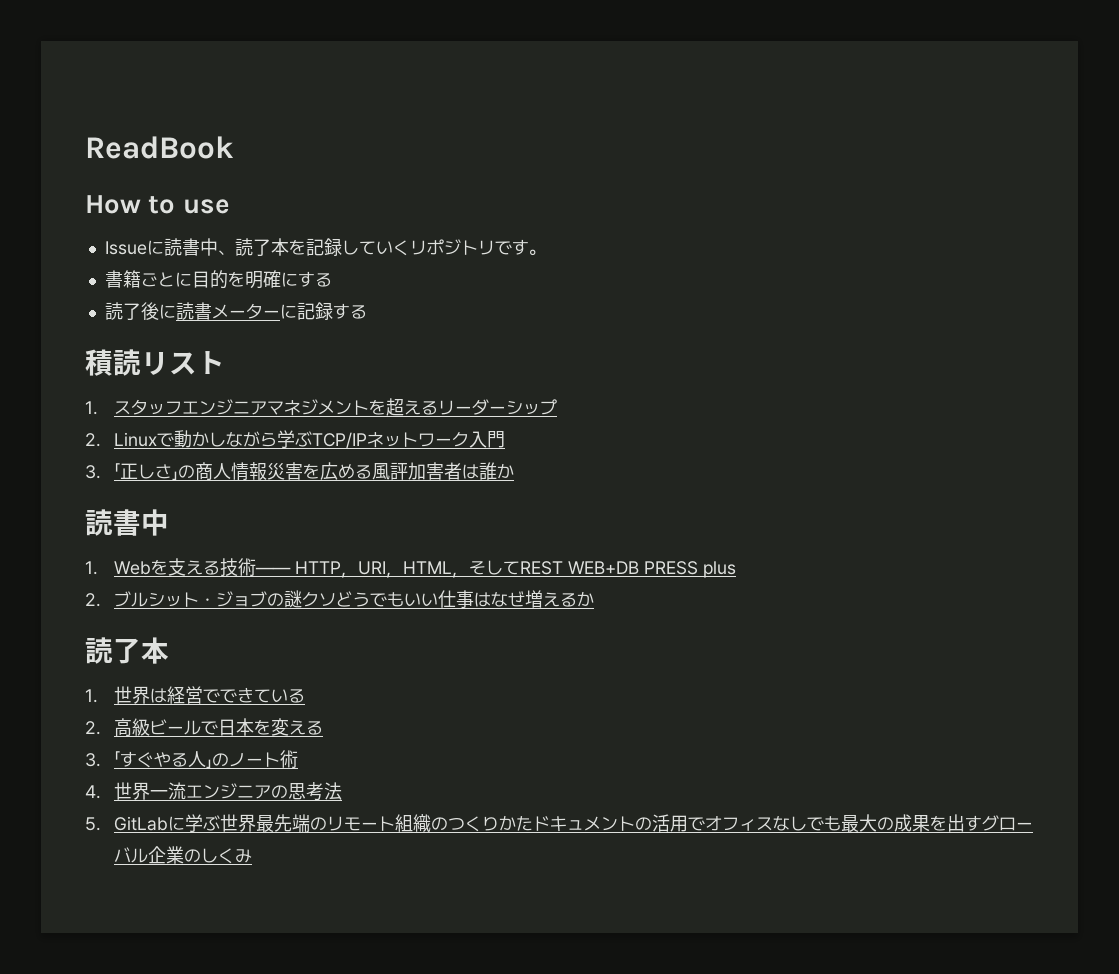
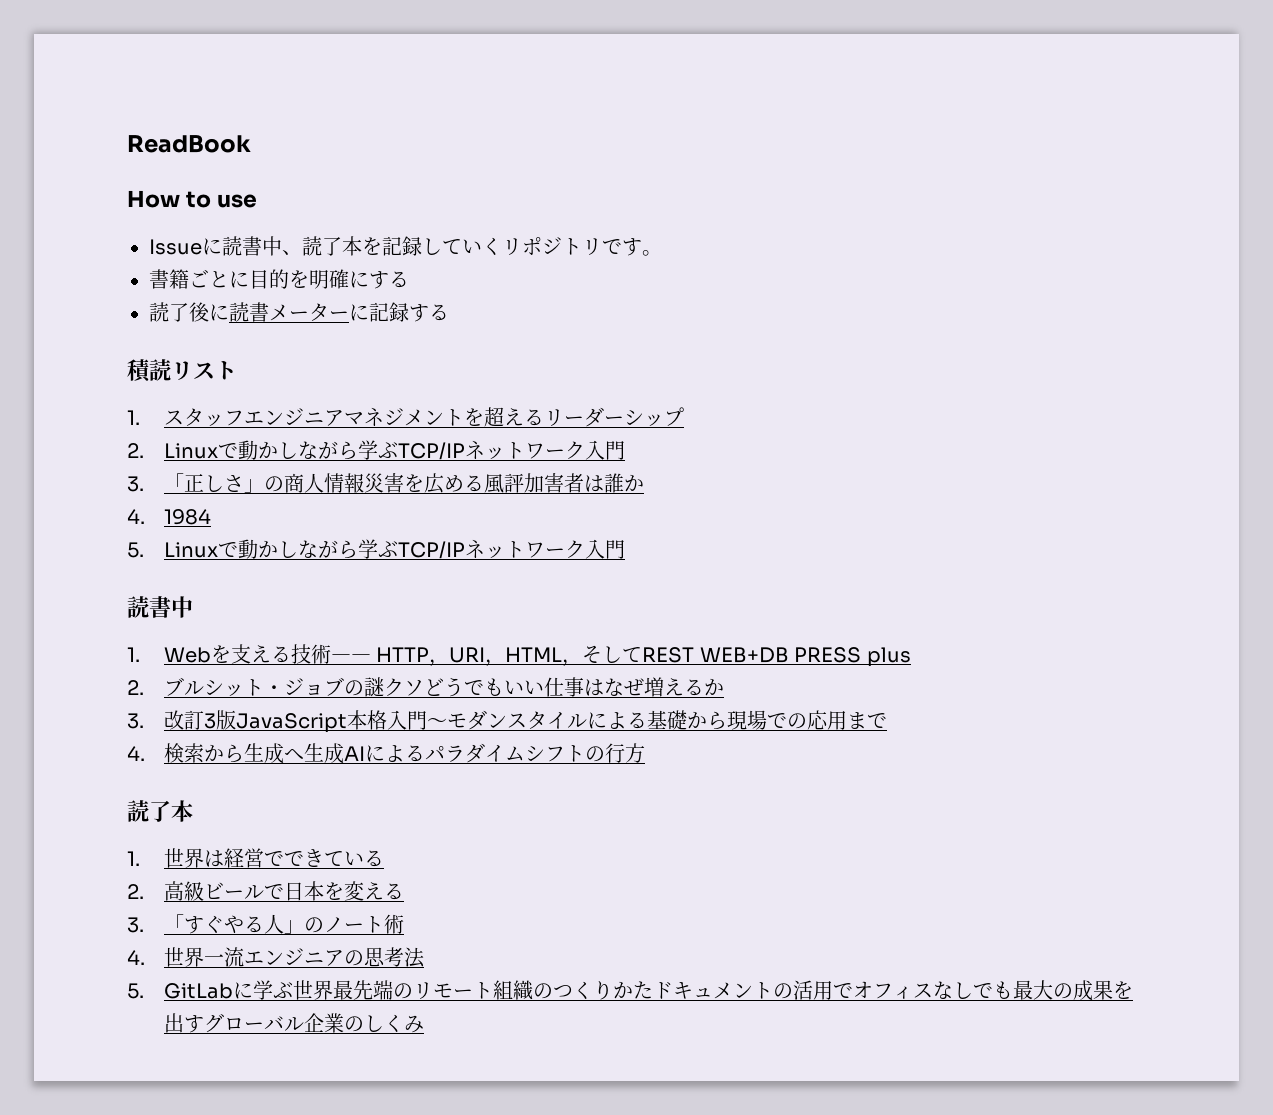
+ 4. 1984
+ 5. Linuxで動かしながら学ぶTCP/IPネットワーク入門
+ 3.改訂3版JavaScript本格入門～モダンスタイルによる基礎から現場での応用まで
+ 4.検索から生成へ生成AIによるパラダイムシフトの行方

